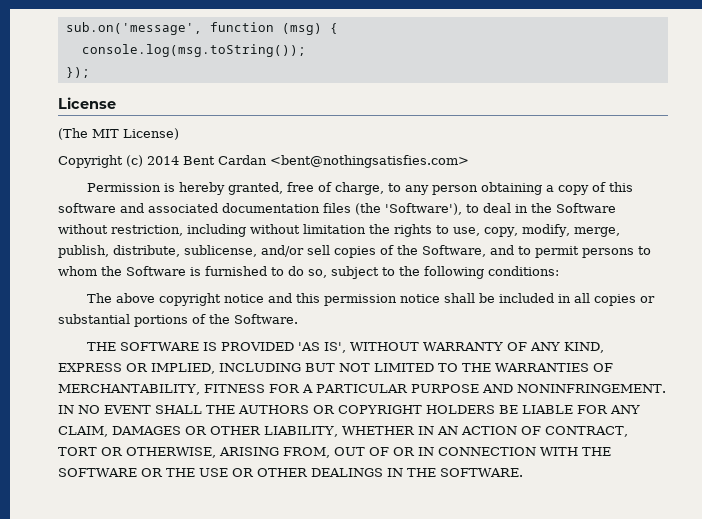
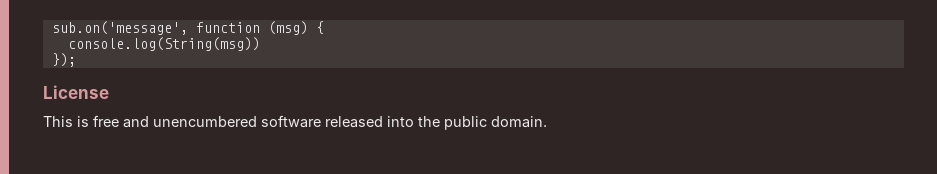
- console.log(msg.toString());
+ console.log(String(msg))
- (The MIT License)
- Copyright (c) 2014 Bent Cardan <bent@nothingsatisfies.com>
- Permission is hereby granted, free of charge, to any person obtaining a copy of this software and associated documentation files (the 'Software'), to deal in the Software without restriction, including without limitation the rights to use, copy, modify, merge, publish, distribute, sublicense, and/or sell copies of the Software, and to permit persons to whom the Software is furnished to do so, subject to the following conditions:
- The above copyright notice and this permission notice shall be included in all copies or substantial portions of the Software.
- THE SOFTWARE IS PROVIDED 'AS IS', WITHOUT WARRANTY OF ANY KIND, EXPRESS OR IMPLIED, INCLUDING BUT NOT LIMITED TO THE WARRANTIES OF MERCHANTABILITY, FITNESS FOR A PARTICULAR PURPOSE AND NONINFRINGEMENT. IN NO EVENT SHALL THE AUTHORS OR COPYRIGHT HOLDERS BE LIABLE FOR ANY CLAIM, DAMAGES OR OTHER LIABILITY, WHETHER IN AN ACTION OF CONTRACT, TORT OR OTHERWISE, ARISING FROM, OUT OF OR IN CONNECTION WITH THE SOFTWARE OR THE USE OR OTHER DEALINGS IN THE SOFTWARE.
+ This is free and unencumbered software released into the public domain.

